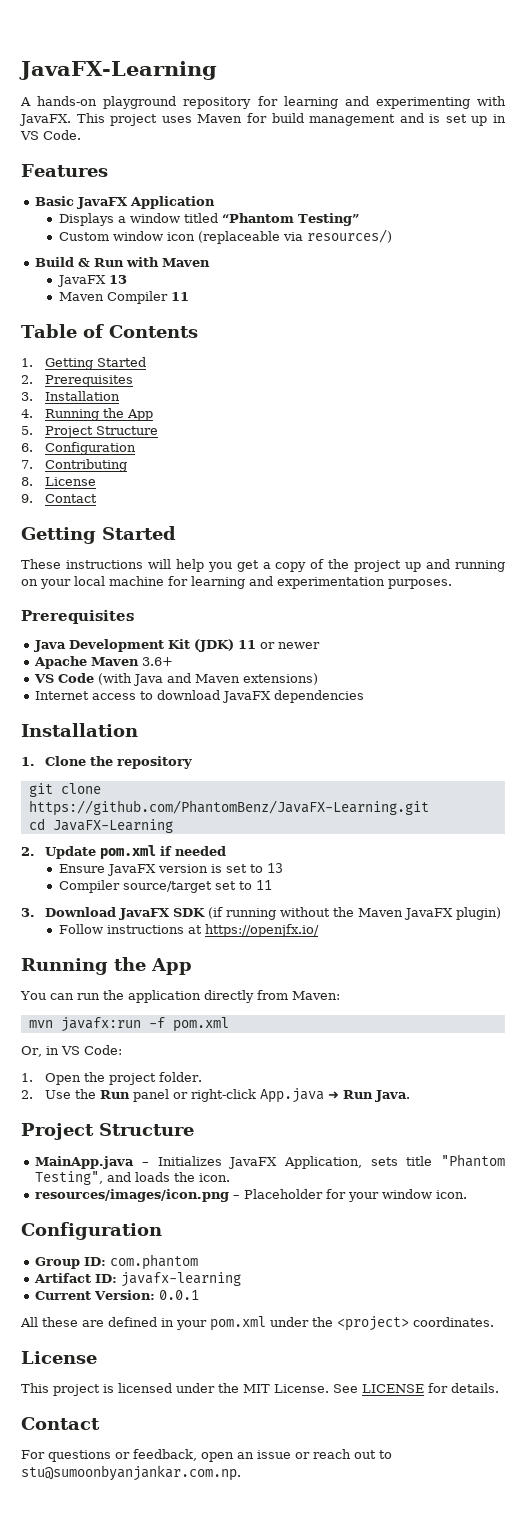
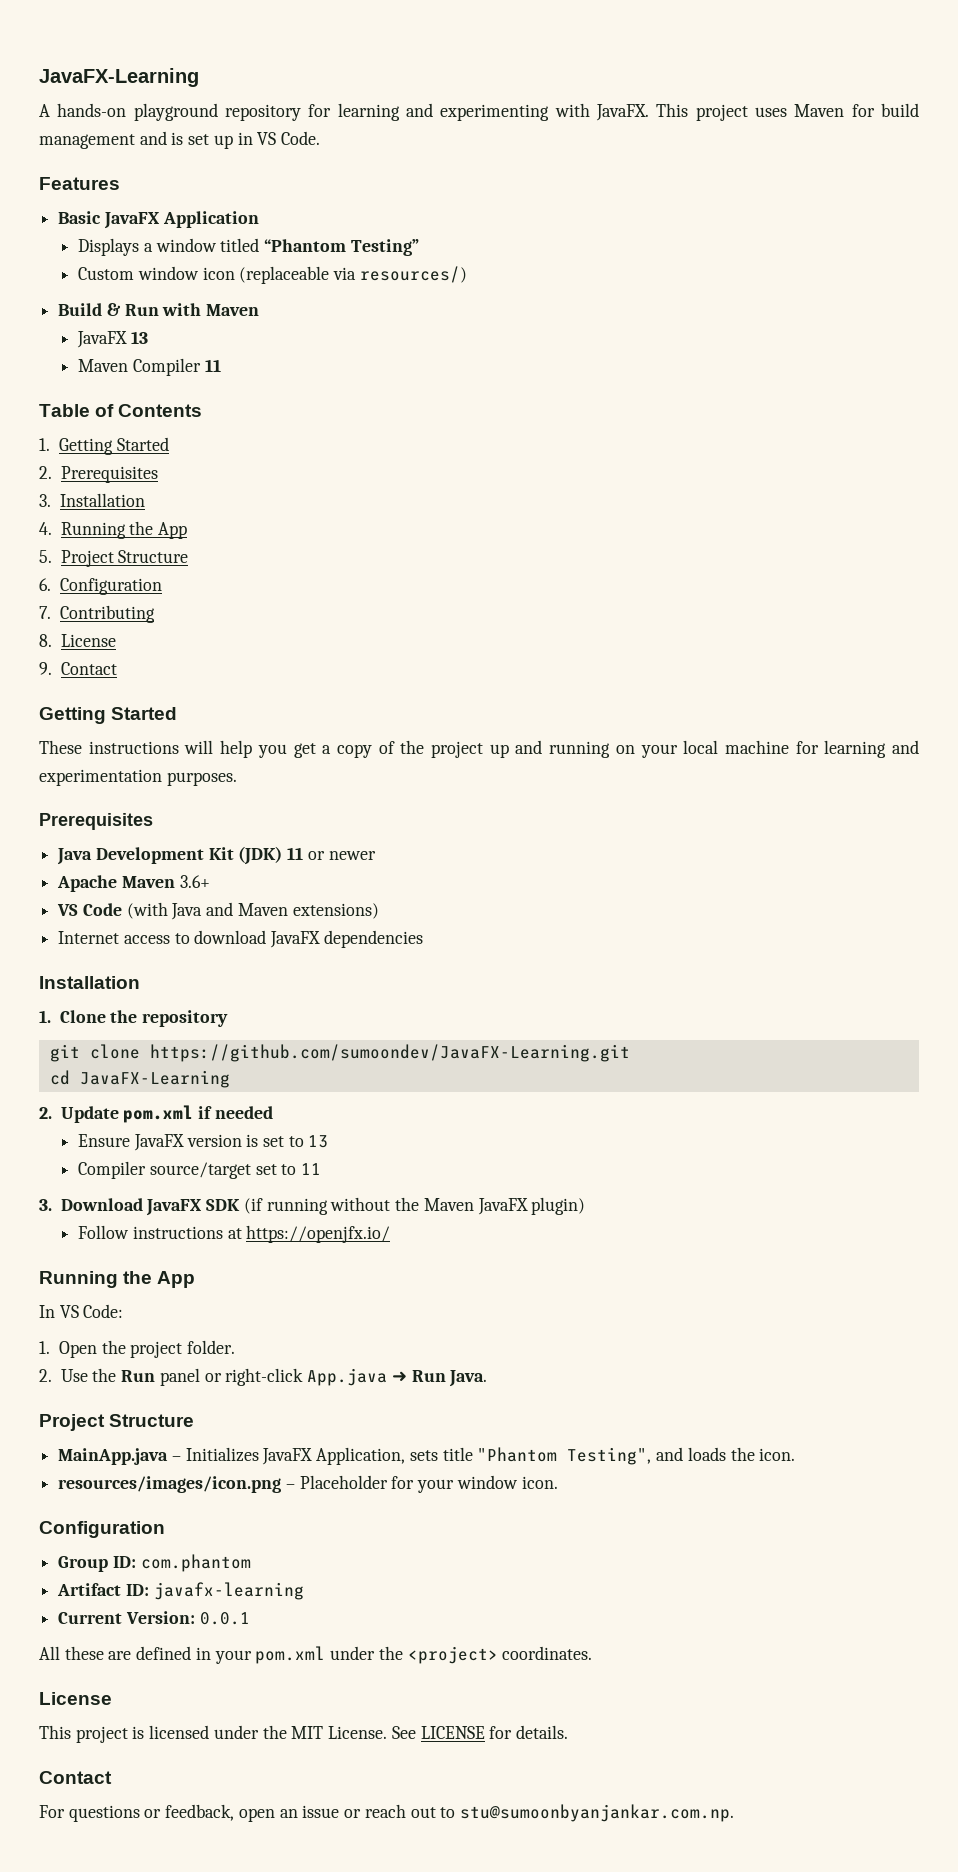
- git clone https://github.com/PhantomBenz/JavaFX-Learning.git
+ git clone https://github.com/sumoondev/JavaFX-Learning.git
- You can run the application directly from Maven:
- mvn javafx:run -f pom.xml
- Or, in VS Code:
+ In VS Code:

